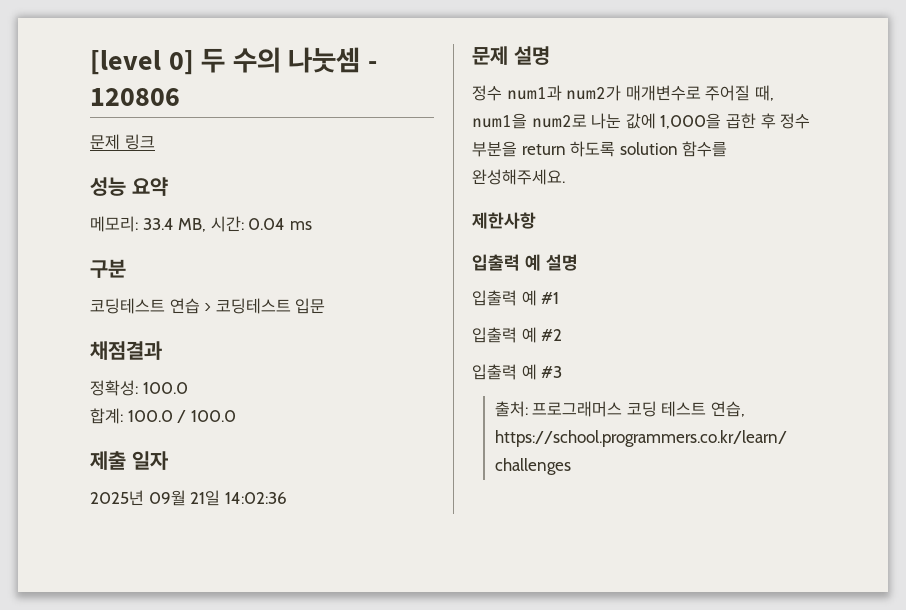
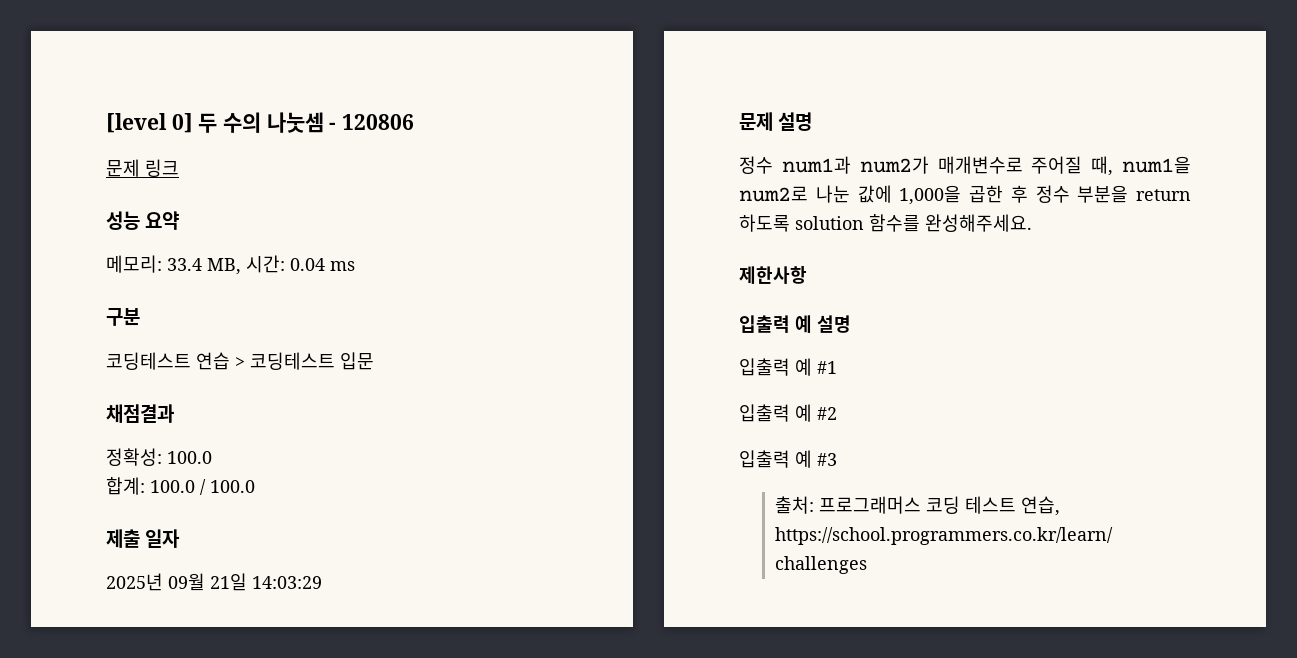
- 2025년 09월 21일 14:02:36
+ 2025년 09월 21일 14:03:29

